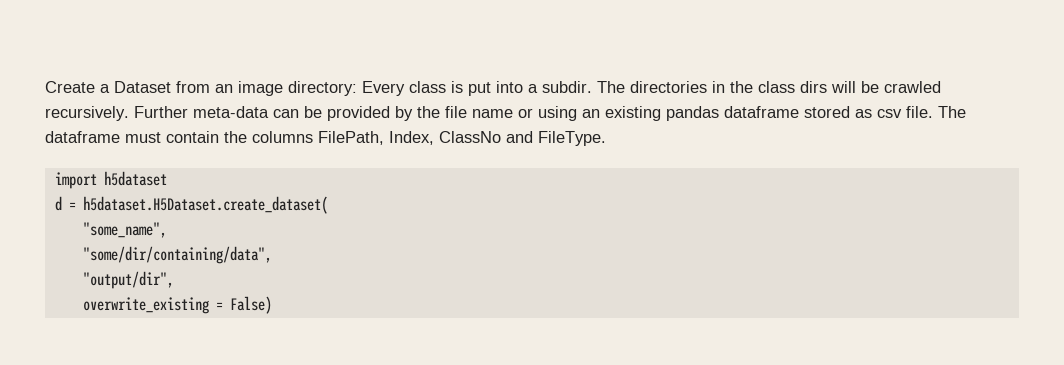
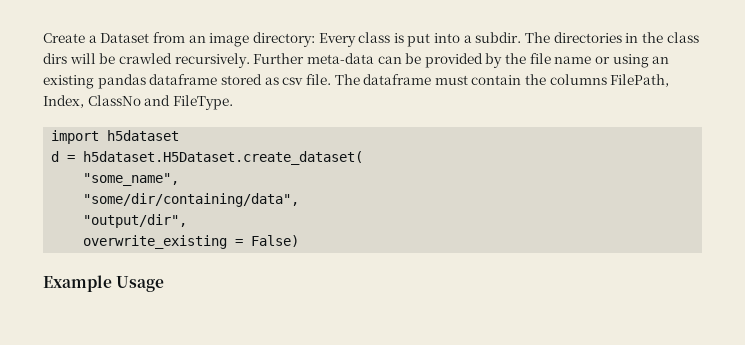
+ Example Usage

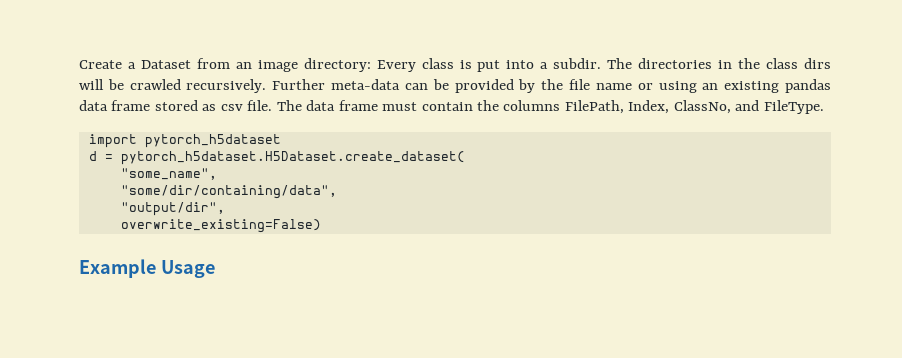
- Further meta-data can be provided by the file name or using an existing pandas dataframe stored as csv file.
+ Further meta-data can be provided by the file name or using an existing pandas data frame stored as csv file.
- The dataframe must contain the columns FilePath, Index, ClassNo and FileType.
+ The data frame must contain the columns FilePath, Index, ClassNo, and FileType.
- import h5dataset
+ import pytorch_h5dataset
- d = h5dataset.H5Dataset.create_dataset(
+ d = pytorch_h5dataset.H5Dataset.create_dataset(
- overwrite_existing = False)
+ overwrite_existing=False)

